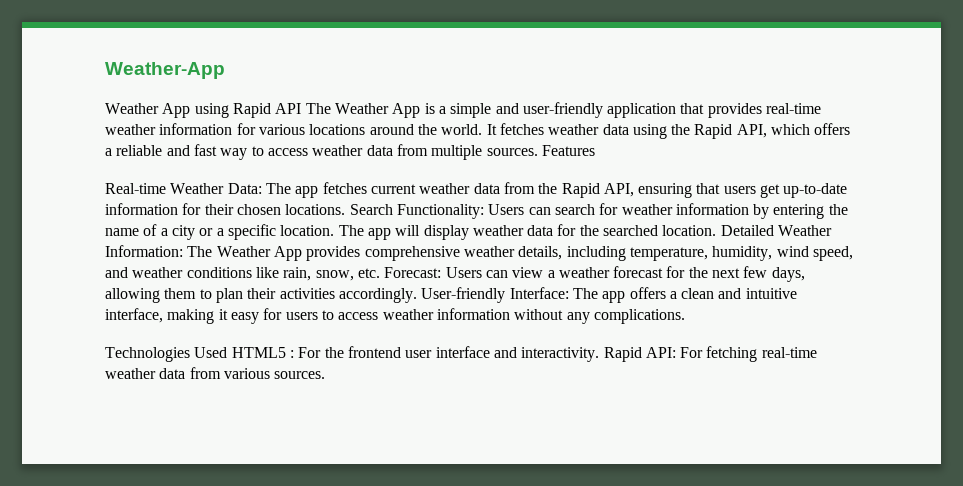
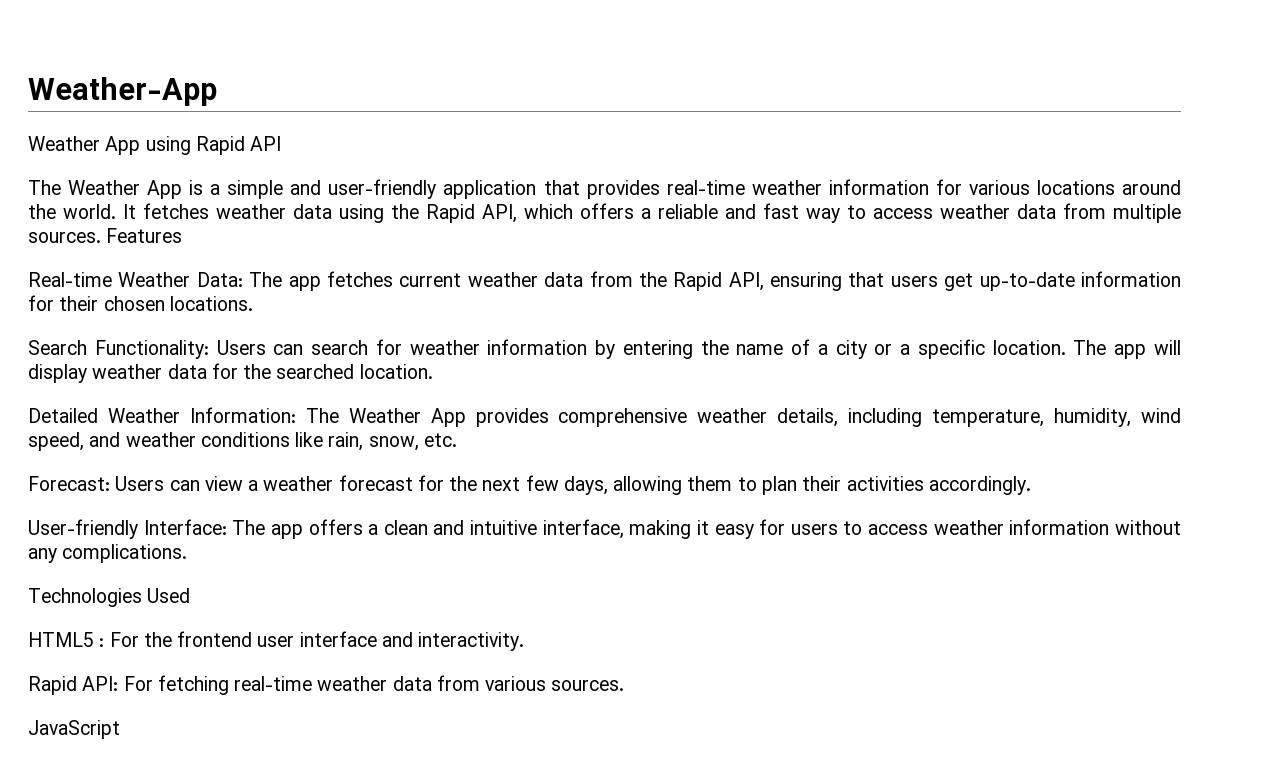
- Weather App using Rapid API The Weather App is a simple and user-friendly application that provides real-time weather information for various locations around the world.
+ Weather App using Rapid API
+ The Weather App is a simple and user-friendly application that provides real-time weather information for various locations around the world.
- Real-time Weather Data: The app fetches current weather data from the Rapid API, ensuring that users get up-to-date information for their chosen locations. Search Functionality: Users can search for weather information by entering the name of a city or a specific location.
+ Real-time Weather Data: The app fetches current weather data from the Rapid API, ensuring that users get up-to-date information for their chosen locations.
+ Search Functionality: Users can search for weather information by entering the name of a city or a specific location.
- The app will display weather data for the searched location. Detailed Weather Information:
+ The app will display weather data for the searched location.
+ Detailed Weather Information:
- The Weather App provides comprehensive weather details, including temperature, humidity, wind speed, and weather conditions like rain, snow, etc. Forecast:
+ The Weather App provides comprehensive weather details, including temperature, humidity, wind speed, and weather conditions like rain, snow, etc.
+ Forecast:
- Users can view a weather forecast for the next few days, allowing them to plan their activities accordingly. User-friendly Interface:
+ Users can view a weather forecast for the next few days, allowing them to plan their activities accordingly.
+ User-friendly Interface:
- Technologies Used HTML5 : For the frontend user interface and interactivity. Rapid API: For fetching real-time weather data from various sources.
+ Technologies Used
+ HTML5 : For the frontend user interface and interactivity.
+ Rapid API: For fetching real-time weather data from various sources.
+ JavaScript

